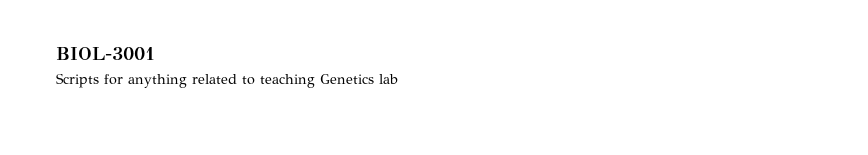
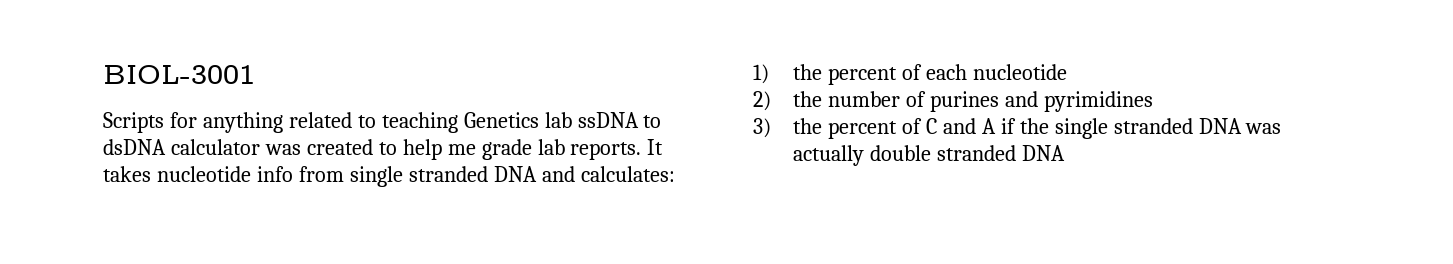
- Scripts for anything related to teaching Genetics lab
+ Scripts for anything related to teaching Genetics lab ssDNA to dsDNA calculator was created to help me grade lab reports. It takes nucleotide info from single stranded DNA and calculates:
+ 1) the percent of each nucleotide
+ 2) the number of purines and pyrimidines
+ 3) the percent of C and A if the single stranded DNA was actually double stranded DNA

